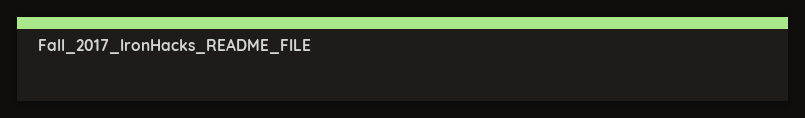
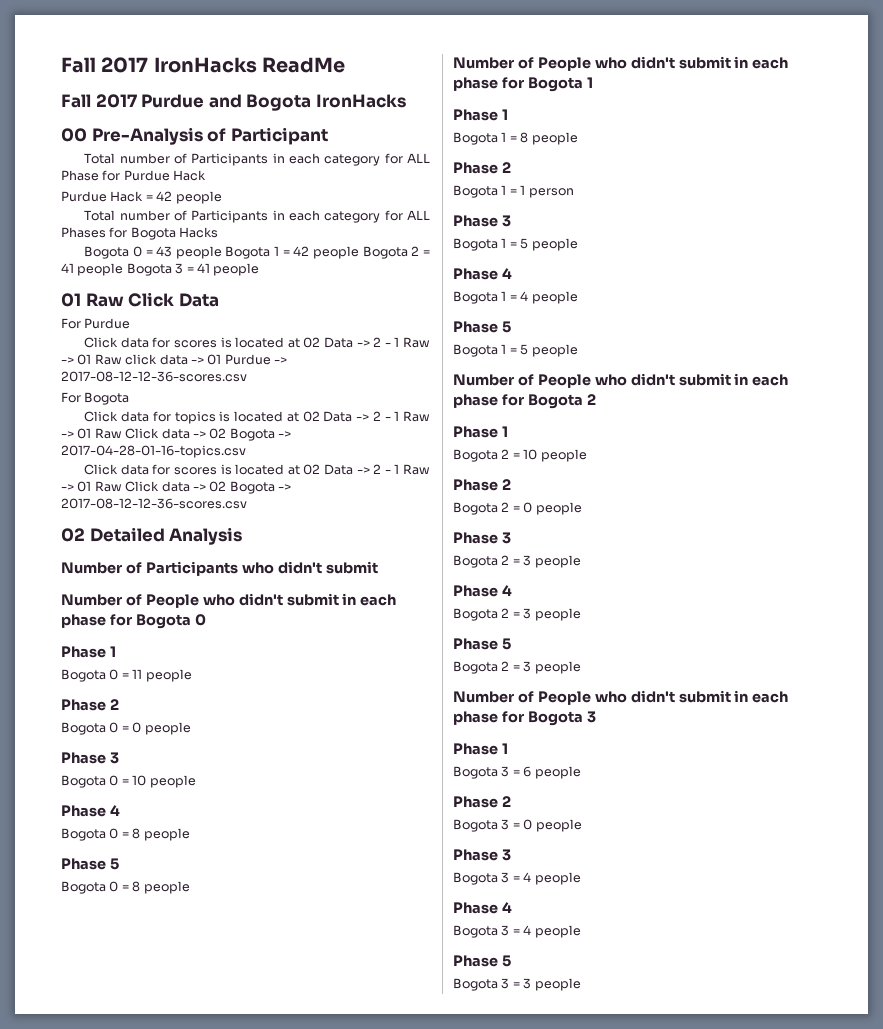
- Fall_2017_IronHacks_README_FILE
+ Fall 2017 IronHacks ReadMe
+ Fall 2017 Purdue and Bogota IronHacks
+ 00 Pre-Analysis of Participant
+ Total number of Participants in each category for ALL Phase for Purdue Hack
+ Purdue Hack = 42 people
+ Total number of Participants in each category for ALL Phases for Bogota Hacks
+ Bogota 0 = 43 people Bogota 1 = 42 people Bogota 2 = 41 people Bogota 3 = 41 people
+ 01 Raw Click Data
+ For Purdue
+ Click data for scores is located at 02 Data -> 2 - 1 Raw -> 01 Raw click data -> 01 Purdue -> 2017-08-12-12-36-scores.csv
+ For Bogota
+ Click data for topics is located at 02 Data -> 2 - 1 Raw -> 01 Raw Click data -> 02 Bogota -> 2017-04-28-01-16-topics.csv
+ Click data for scores is located at 02 Data -> 2 - 1 Raw -> 01 Raw Click data -> 02 Bogota -> 2017-08-12-12-36-scores.csv
+ 02 Detailed Analysis
+ Number of Participants who didn't submit
+ Number of People who didn't submit in each phase for Bogota 0
+ Phase 1
+ Bogota 0 = 11 people
+ Phase 2
+ Bogota 0 = 0 people
+ Phase 3
+ Bogota 0 = 10 people
+ Phase 4
+ Bogota 0 = 8 people
+ Phase 5
+ Bogota 0 = 8 people
+ Number of People who didn't submit in each phase for Bogota 1
+ Phase 1
+ Bogota 1 = 8 people
+ Phase 2
+ Bogota 1 = 1 person
+ Phase 3
+ Bogota 1 = 5 people
+ Phase 4
+ Bogota 1 = 4 people
+ Phase 5
+ Bogota 1 = 5 people
+ Number of People who didn't submit in each phase for Bogota 2
+ Phase 1
+ Bogota 2 = 10 people
+ Phase 2
+ Bogota 2 = 0 people
+ Phase 3
+ Bogota 2 = 3 people
+ Phase 4
+ Bogota 2 = 3 people
+ Phase 5
+ Bogota 2 = 3 people
+ Number of People who didn't submit in each phase for Bogota 3
+ Phase 1
+ Bogota 3 = 6 people
+ Phase 2
+ Bogota 3 = 0 people
+ Phase 3
+ Bogota 3 = 4 people
+ Phase 4
+ Bogota 3 = 4 people
+ Phase 5
+ Bogota 3 = 3 people

